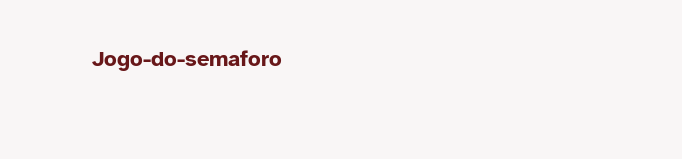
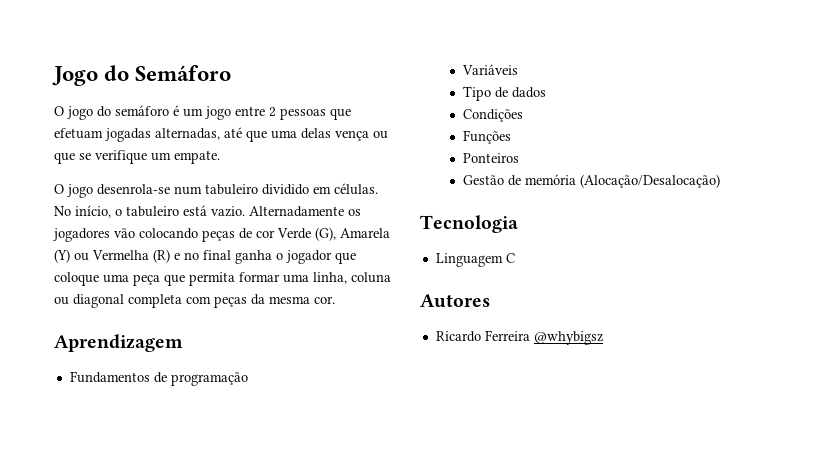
- Jogo-do-semaforo
+ Jogo do Semáforo
+ O jogo do semáforo é um jogo entre 2 pessoas que efetuam jogadas alternadas, até que uma delas vença ou que se verifique um empate.
+ O jogo desenrola-se num tabuleiro dividido em células. No início, o tabuleiro está vazio. Alternadamente os jogadores vão colocando peças de cor Verde (G), Amarela (Y) ou Vermelha (R) e no final ganha o jogador que coloque uma peça que permita formar uma linha, coluna ou diagonal completa com peças da mesma cor.
+ Aprendizagem
+ Fundamentos de programação
+ Variáveis
+ Tipo de dados
+ Condições
+ Funções
+ Ponteiros
+ Gestão de memória (Alocação/Desalocação)
+ Tecnologia
+ Linguagem C
+ Autores
+ Ricardo Ferreira @whybigsz

